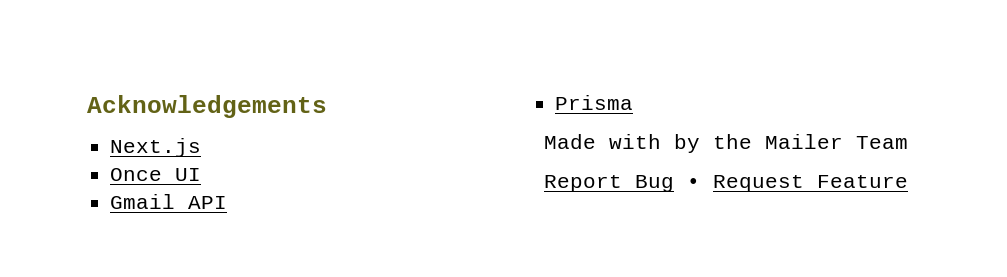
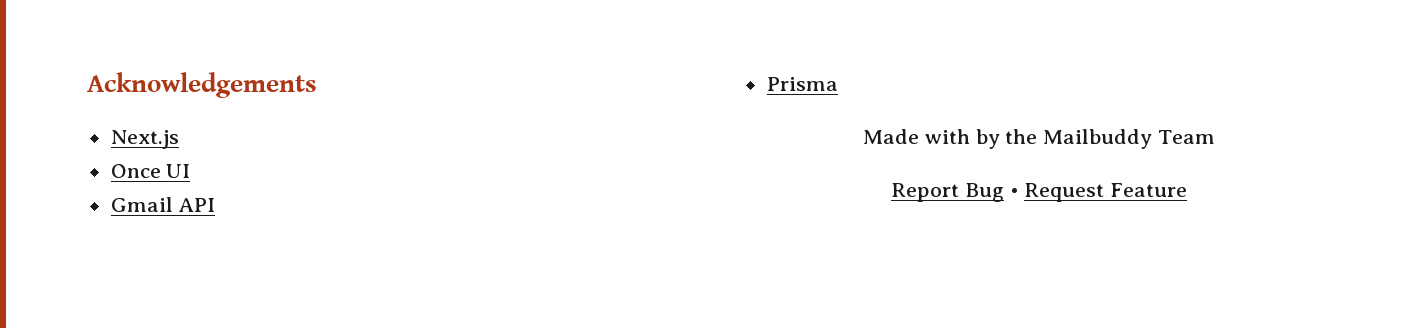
- Made with by the Mailer Team
+ Made with by the Mailbuddy Team

